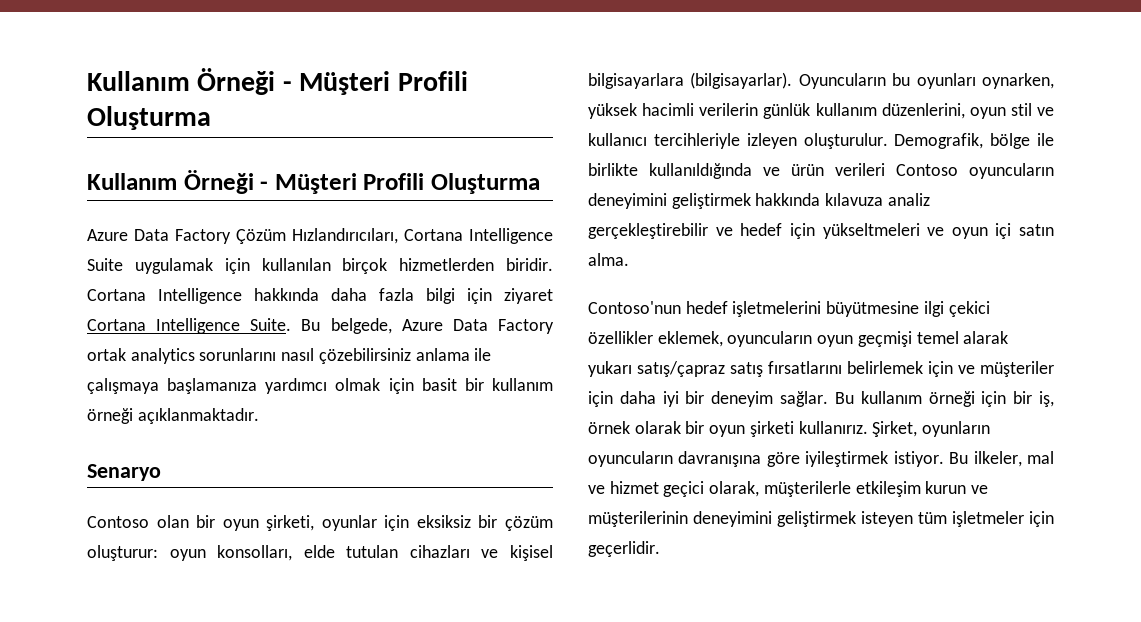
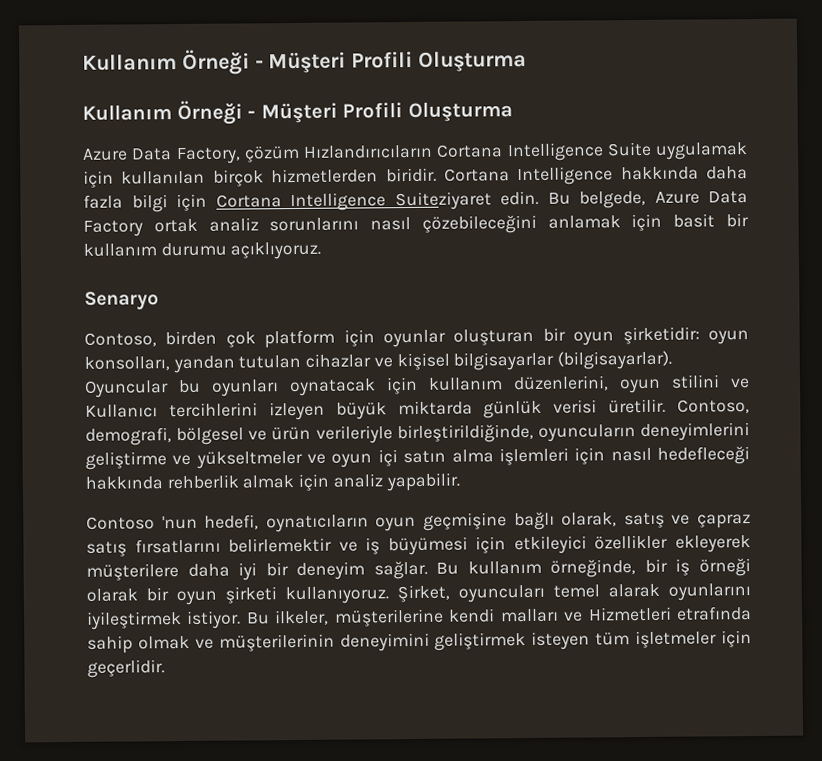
- Azure Data Factory Çözüm Hızlandırıcıları, Cortana Intelligence Suite uygulamak için kullanılan birçok hizmetlerden biridir.
+ Azure Data Factory, çözüm Hızlandırıcıların Cortana Intelligence Suite uygulamak için kullanılan birçok hizmetlerden biridir.
- Cortana Intelligence hakkında daha fazla bilgi için ziyaret Cortana Intelligence Suite.
+ Cortana Intelligence hakkında daha fazla bilgi için Cortana Intelligence Suiteziyaret edin.
- Bu belgede, Azure Data Factory ortak analytics sorunlarını nasıl çözebilirsiniz anlama ile çalışmaya başlamanıza yardımcı olmak için basit bir kullanım örneği açıklanmaktadır.
+ Bu belgede, Azure Data Factory ortak analiz sorunlarını nasıl çözebileceğini anlamak için basit bir kullanım durumu açıklıyoruz.
- Contoso olan bir oyun şirketi, oyunlar için eksiksiz bir çözüm oluşturur: oyun konsolları, elde tutulan cihazları ve kişisel bilgisayarlara (bilgisayarlar). Oyuncuların bu oyunları oynarken, yüksek hacimli verilerin günlük kullanım düzenlerini, oyun stil ve kullanıcı tercihleriyle izleyen oluşturulur. Demografik, bölge ile birlikte kullanıldığında ve ürün verileri Contoso oyuncuların deneyimini geliştirmek hakkında kılavuza analiz gerçekleştirebilir ve hedef için yükseltmeleri ve oyun içi satın alma.
- Contoso'nun hedef işletmelerini büyütmesine ilgi çekici özellikler eklemek, oyuncuların oyun geçmişi temel alarak yukarı satış/çapraz satış fırsatlarını belirlemek için ve müşteriler için daha iyi bir deneyim sağlar.
+ Contoso, birden çok platform için oyunlar oluşturan bir oyun şirketidir: oyun konsolları, yandan tutulan cihazlar ve kişisel bilgisayarlar (bilgisayarlar). Oyuncular bu oyunları oynatacak için kullanım düzenlerini, oyun stilini ve Kullanıcı tercihlerini izleyen büyük miktarda günlük verisi üretilir. Contoso, demografi, bölgesel ve ürün verileriyle birleştirildiğinde, oyuncuların deneyimlerini geliştirme ve yükseltmeler ve oyun içi satın alma işlemleri için nasıl hedefleceği hakkında rehberlik almak için analiz yapabilir.
+ Contoso 'nun hedefi, oynatıcıların oyun geçmişine bağlı olarak, satış ve çapraz satış fırsatlarını belirlemektir ve iş büyümesi için etkileyici özellikler ekleyerek müşterilere daha iyi bir deneyim sağlar.
- Bu kullanım örneği için bir iş, örnek olarak bir oyun şirketi kullanırız. Şirket, oyunların oyuncuların davranışına göre iyileştirmek istiyor. Bu ilkeler, mal ve hizmet geçici olarak, müşterilerle etkileşim kurun ve müşterilerinin deneyimini geliştirmek isteyen tüm işletmeler için geçerlidir.
+ Bu kullanım örneğinde, bir iş örneği olarak bir oyun şirketi kullanıyoruz. Şirket, oyuncuları temel alarak oyunlarını iyileştirmek istiyor. Bu ilkeler, müşterilerine kendi malları ve Hizmetleri etrafında sahip olmak ve müşterilerinin deneyimini geliştirmek isteyen tüm işletmeler için geçerlidir.

